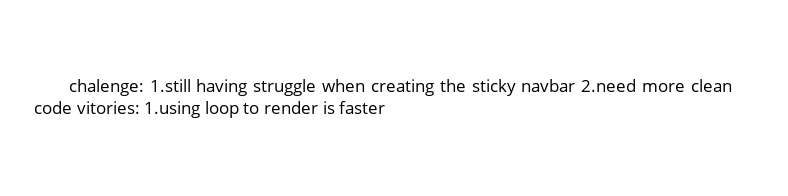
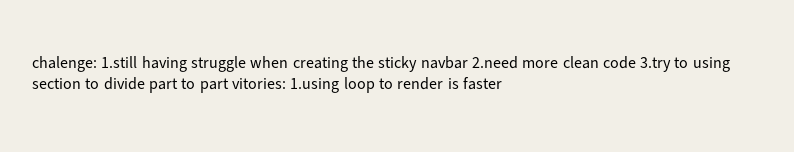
- chalenge: 1.still having struggle when creating the sticky navbar 2.need more clean code vitories: 1.using loop to render is faster
+ chalenge: 1.still having struggle when creating the sticky navbar 2.need more clean code 3.try to using section to divide part to part vitories: 1.using loop to render is faster

